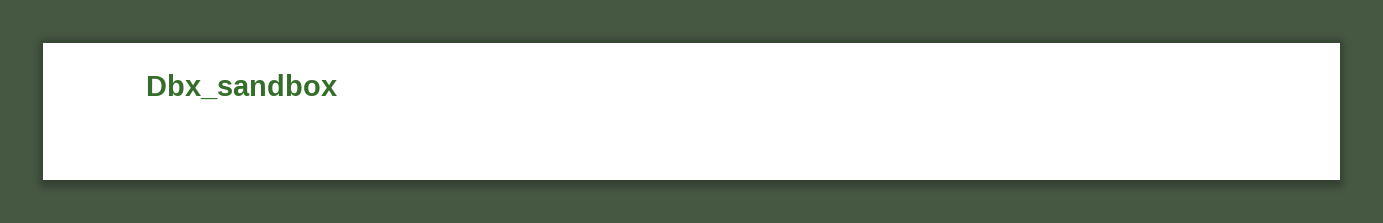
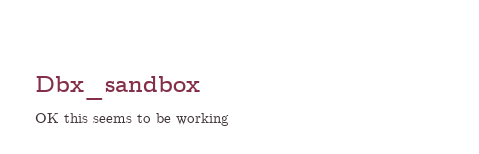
+ OK this seems to be working

